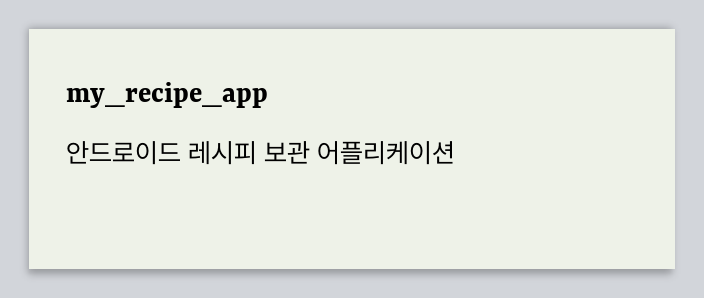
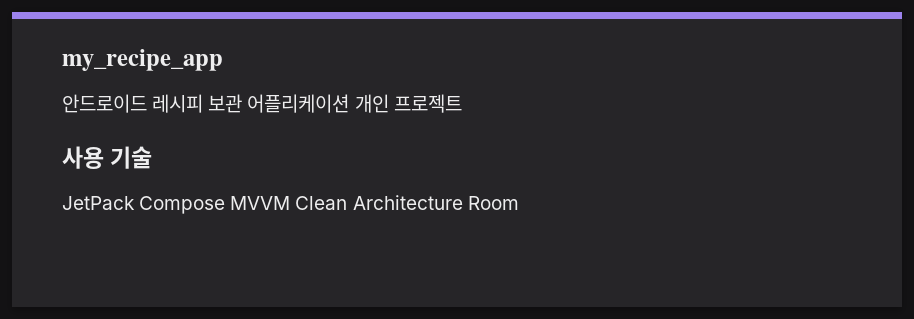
- 안드로이드 레시피 보관 어플리케이션
+ 안드로이드 레시피 보관 어플리케이션 개인 프로젝트
+ 사용 기술
+ JetPack Compose MVVM Clean Architecture Room

